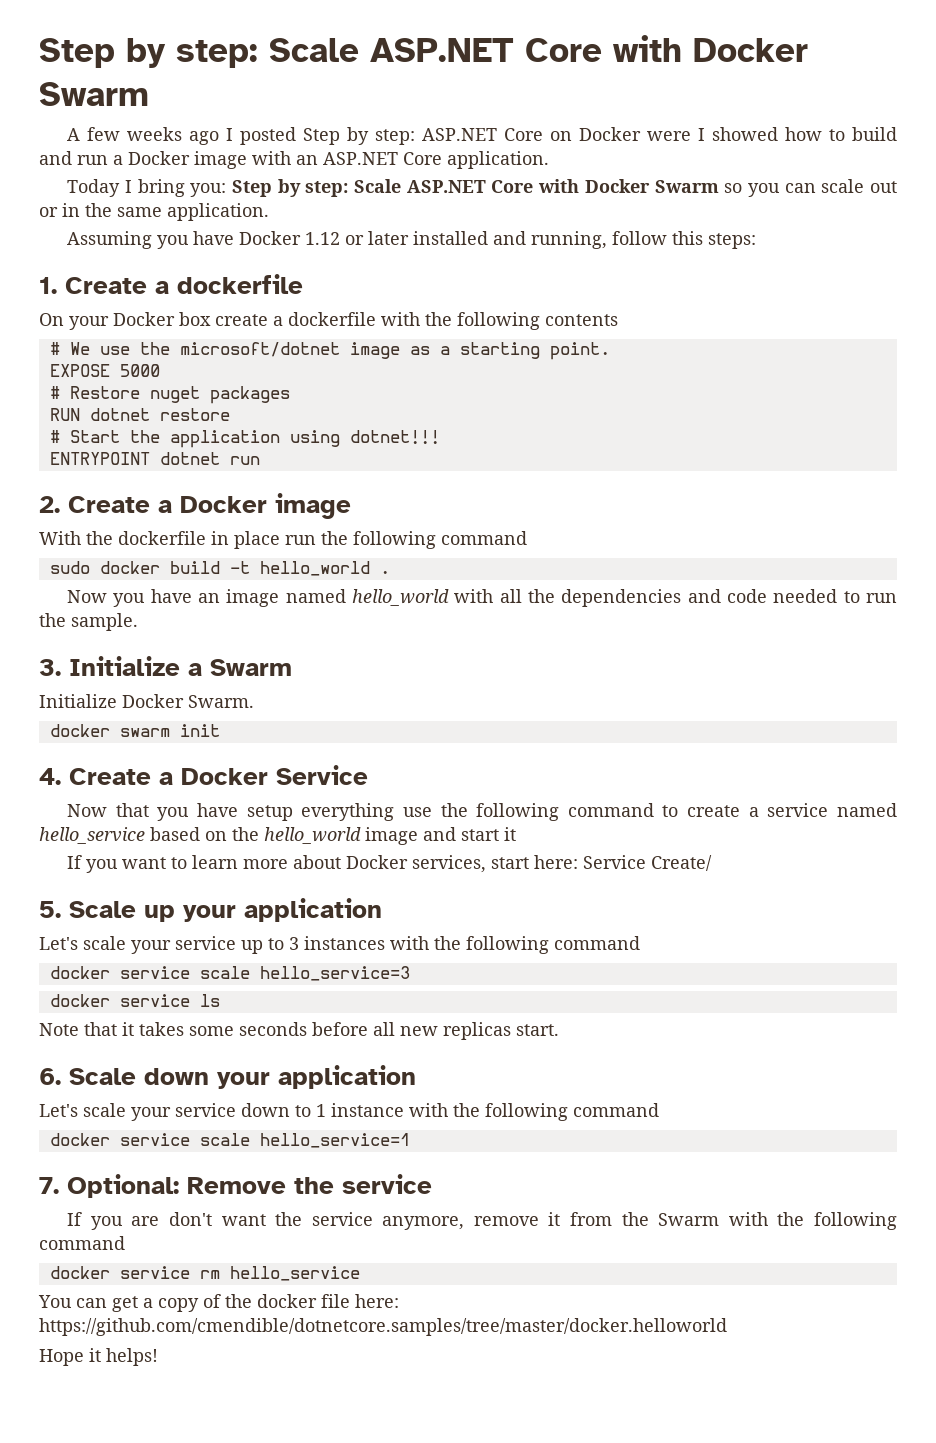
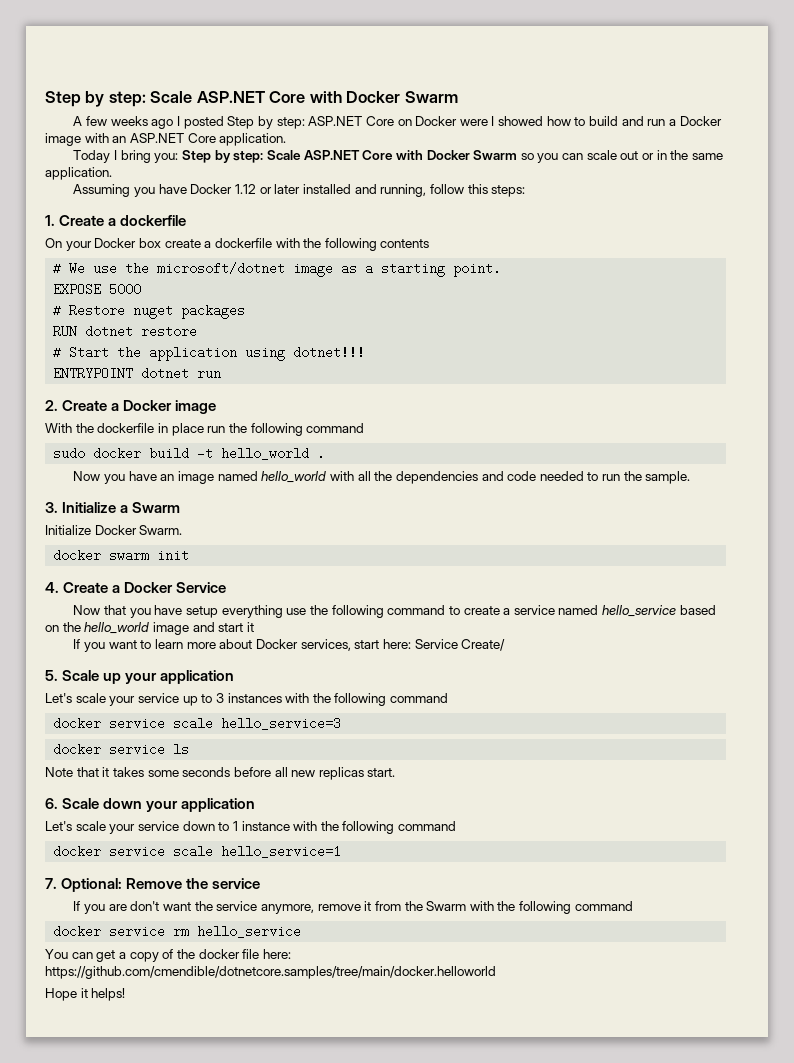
- You can get a copy of the docker file here: https://github.com/cmendible/dotnetcore.samples/tree/master/docker.helloworld
+ You can get a copy of the docker file here: https://github.com/cmendible/dotnetcore.samples/tree/main/docker.helloworld

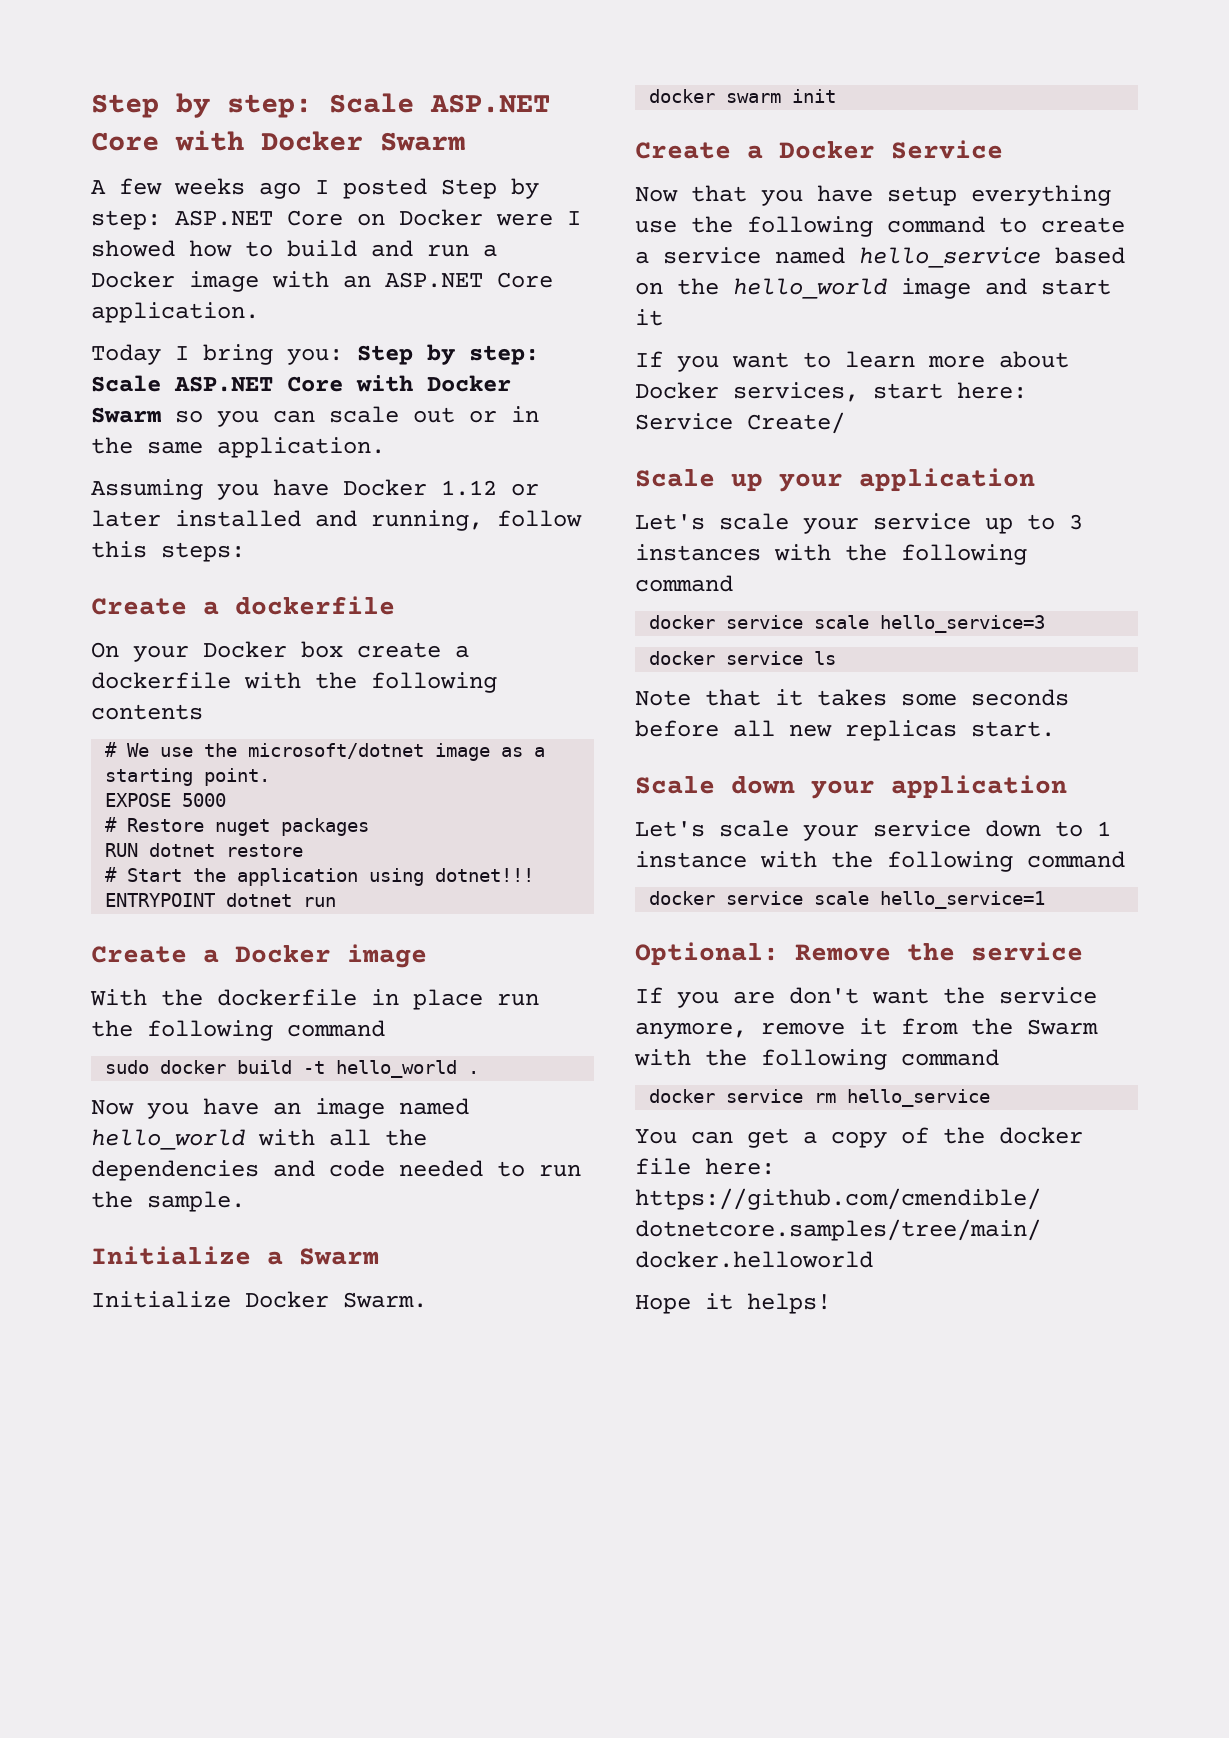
- 1. Create a dockerfile
+ Create a dockerfile
- 2. Create a Docker image
+ Create a Docker image
- 3. Initialize a Swarm
+ Initialize a Swarm
- 4. Create a Docker Service
+ Create a Docker Service
- 5. Scale up your application
+ Scale up your application
- 6. Scale down your application
+ Scale down your application
- 7. Optional: Remove the service
+ Optional: Remove the service

